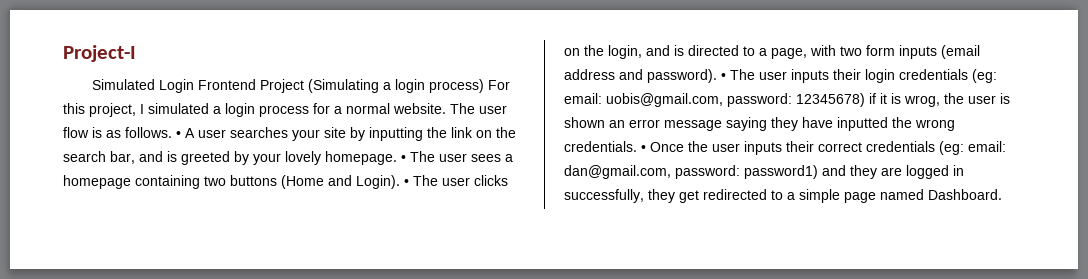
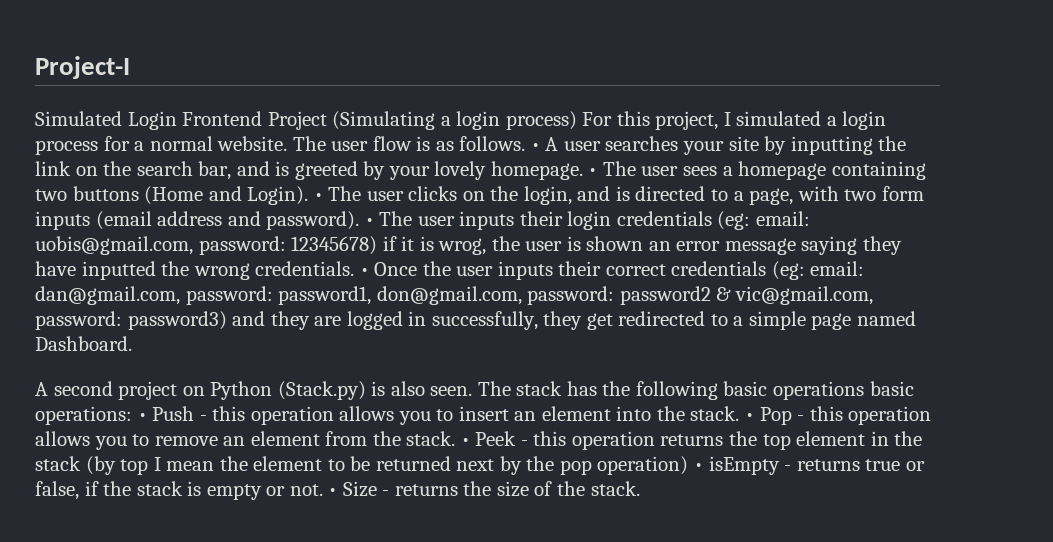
- • Once the user inputs their correct credentials (eg: email: dan@gmail.com, password: password1) and they are logged in successfully, they get redirected to a simple page named Dashboard.
+ • Once the user inputs their correct credentials (eg: email: dan@gmail.com, password: password1, don@gmail.com, password: password2 & vic@gmail.com, password: password3) and they are logged in successfully, they get redirected to a simple page named Dashboard.
+ A second project on Python (Stack.py) is also seen. The stack has the following basic operations basic operations: • Push - this operation allows you to insert an element into the stack. • Pop - this operation allows you to remove an element from the stack. • Peek - this operation returns the top element in the stack (by top I mean the element to be returned next by the pop operation) • isEmpty - returns true or false, if the stack is empty or not. • Size - returns the size of the stack.

